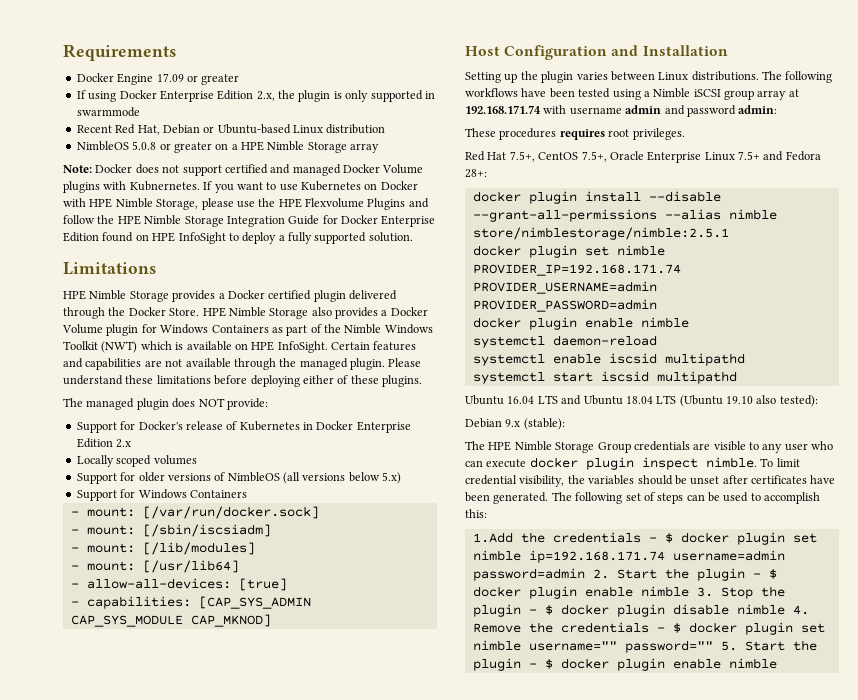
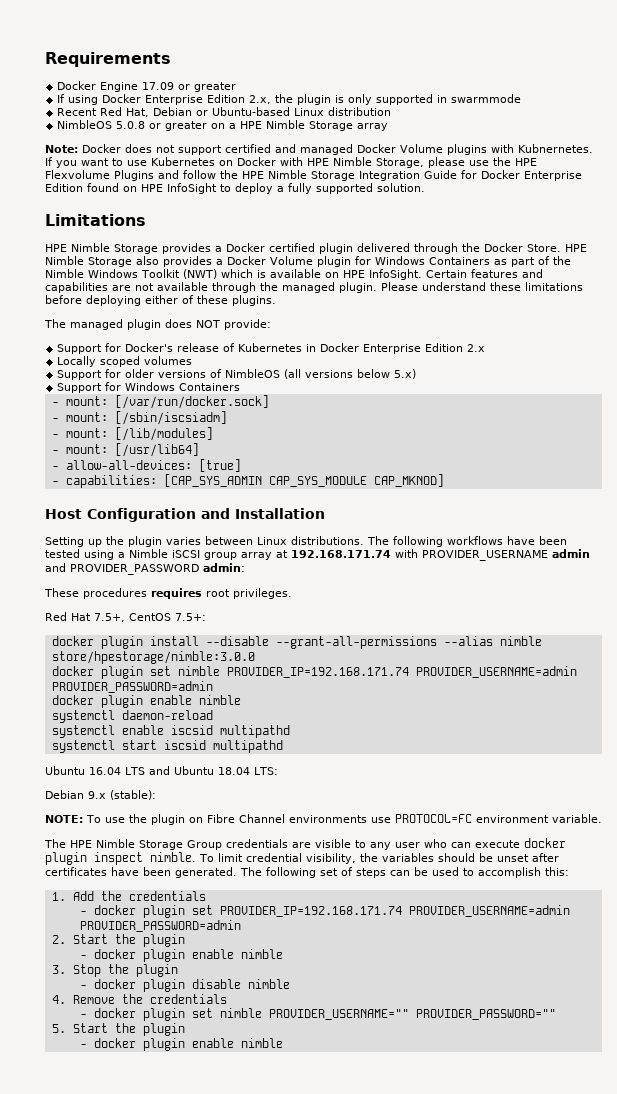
- The following workflows have been tested using a Nimble iSCSI group array at 192.168.171.74 with username admin and password admin:
+ The following workflows have been tested using a Nimble iSCSI group array at 192.168.171.74 with PROVIDER_USERNAME admin and PROVIDER_PASSWORD admin:
- Red Hat 7.5+, CentOS 7.5+, Oracle Enterprise Linux 7.5+ and Fedora 28+:
+ Red Hat 7.5+, CentOS 7.5+:
- docker plugin install --disable --grant-all-permissions --alias nimble store/nimblestorage/nimble:2.5.1
+ docker plugin install --disable --grant-all-permissions --alias nimble store/hpestorage/nimble:3.0.0
- Ubuntu 16.04 LTS and Ubuntu 18.04 LTS (Ubuntu 19.10 also tested):
+ Ubuntu 16.04 LTS and Ubuntu 18.04 LTS:
  Debian 9.x (stable):
+ NOTE: To use the plugin on Fibre Channel environments use PROTOCOL=FC environment variable.
- 1.Add the credentials - $ docker plugin set nimble ip=192.168.171.74 username=admin password=admin 2. Start the plugin - $ docker plugin enable nimble 3. Stop the plugin - $ docker plugin disable nimble 4. Remove the credentials - $ docker plugin set nimble username="" password="" 5. Start the plugin - $ docker plugin enable nimble
+ 1. Add the credentials
+ - docker plugin set PROVIDER_IP=192.168.171.74 PROVIDER_USERNAME=admin PROVIDER_PASSWORD=admin
+ 2. Start the plugin
+ - docker plugin enable nimble
+ 3. Stop the plugin
+ - docker plugin disable nimble
+ 4. Remove the credentials
+ - docker plugin set nimble PROVIDER_USERNAME="" PROVIDER_PASSWORD=""
+ 5. Start the plugin
+ - docker plugin enable nimble

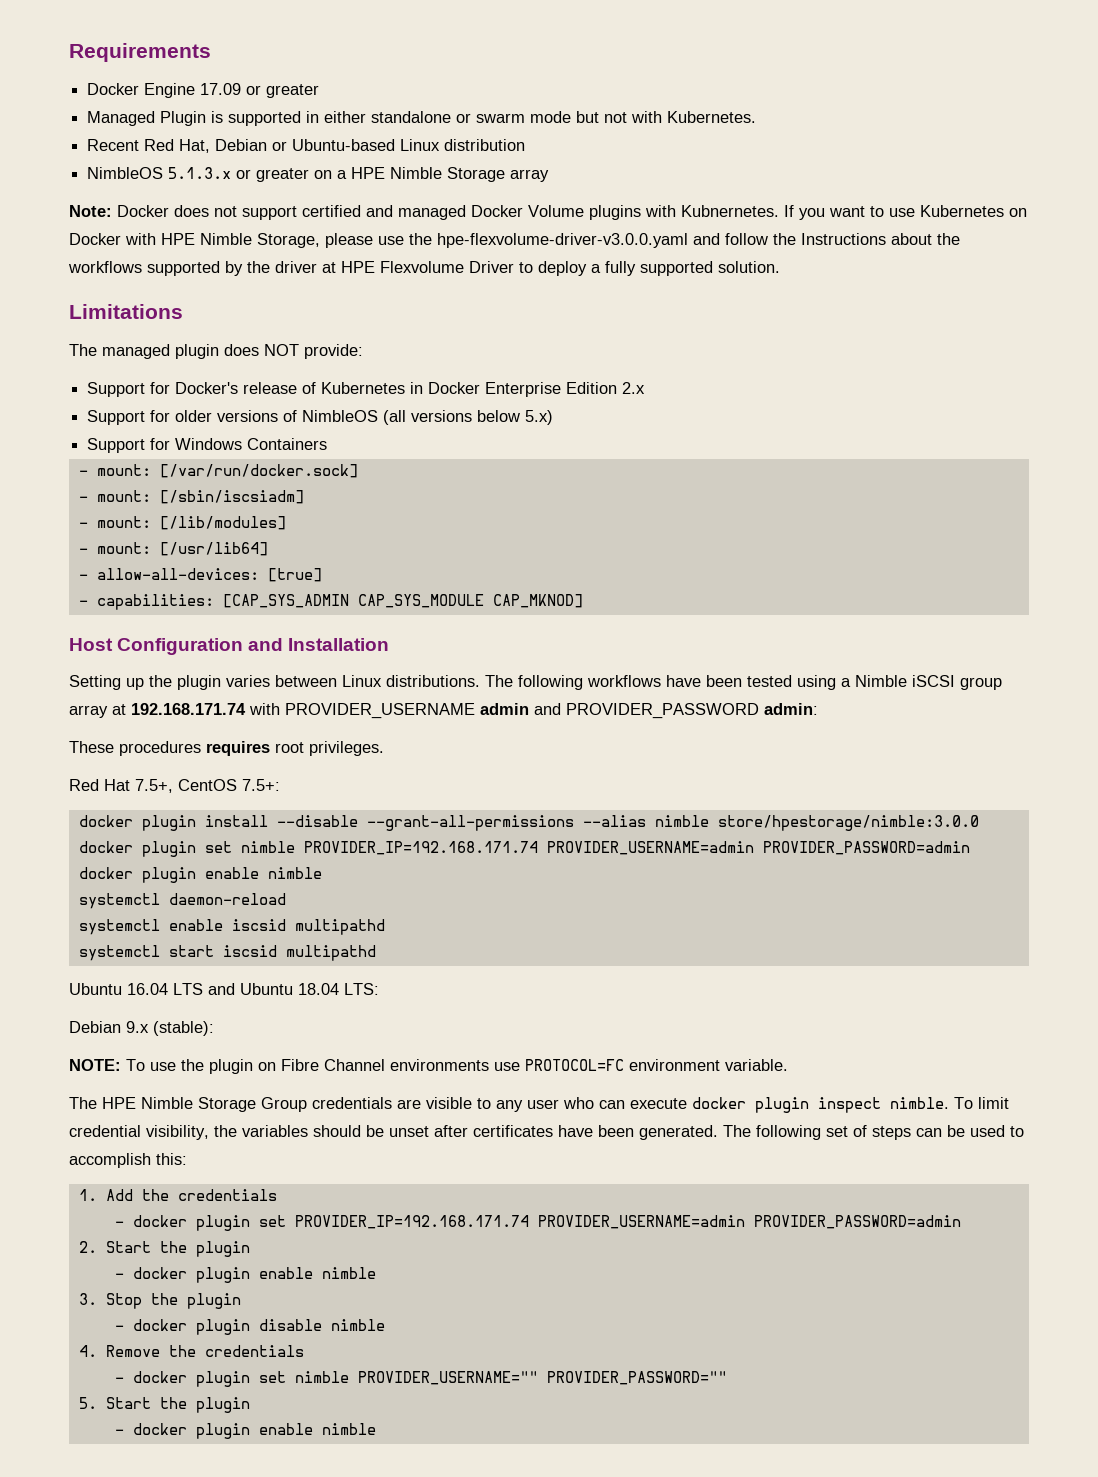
- If using Docker Enterprise Edition 2.x, the plugin is only supported in swarmmode
+ Managed Plugin is supported in either standalone or swarm mode but not with Kubernetes.
- NimbleOS 5.0.8 or greater on a HPE Nimble Storage array
+ NimbleOS 5.1.3.x or greater on a HPE Nimble Storage array
- If you want to use Kubernetes on Docker with HPE Nimble Storage, please use the HPE Flexvolume Plugins and follow the HPE Nimble Storage Integration Guide for Docker Enterprise Edition found on HPE InfoSight to deploy a fully supported solution.
+ If you want to use Kubernetes on Docker with HPE Nimble Storage, please use the hpe-flexvolume-driver-v3.0.0.yaml and follow the Instructions about the workflows supported by the driver at HPE Flexvolume Driver to deploy a fully supported solution.
- HPE Nimble Storage provides a Docker certified plugin delivered through the Docker Store. HPE Nimble Storage also provides a Docker Volume plugin for Windows Containers as part of the Nimble Windows Toolkit (NWT) which is available on HPE InfoSight. Certain features and capabilities are not available through the managed plugin. Please understand these limitations before deploying either of these plugins.
- Locally scoped volumes

